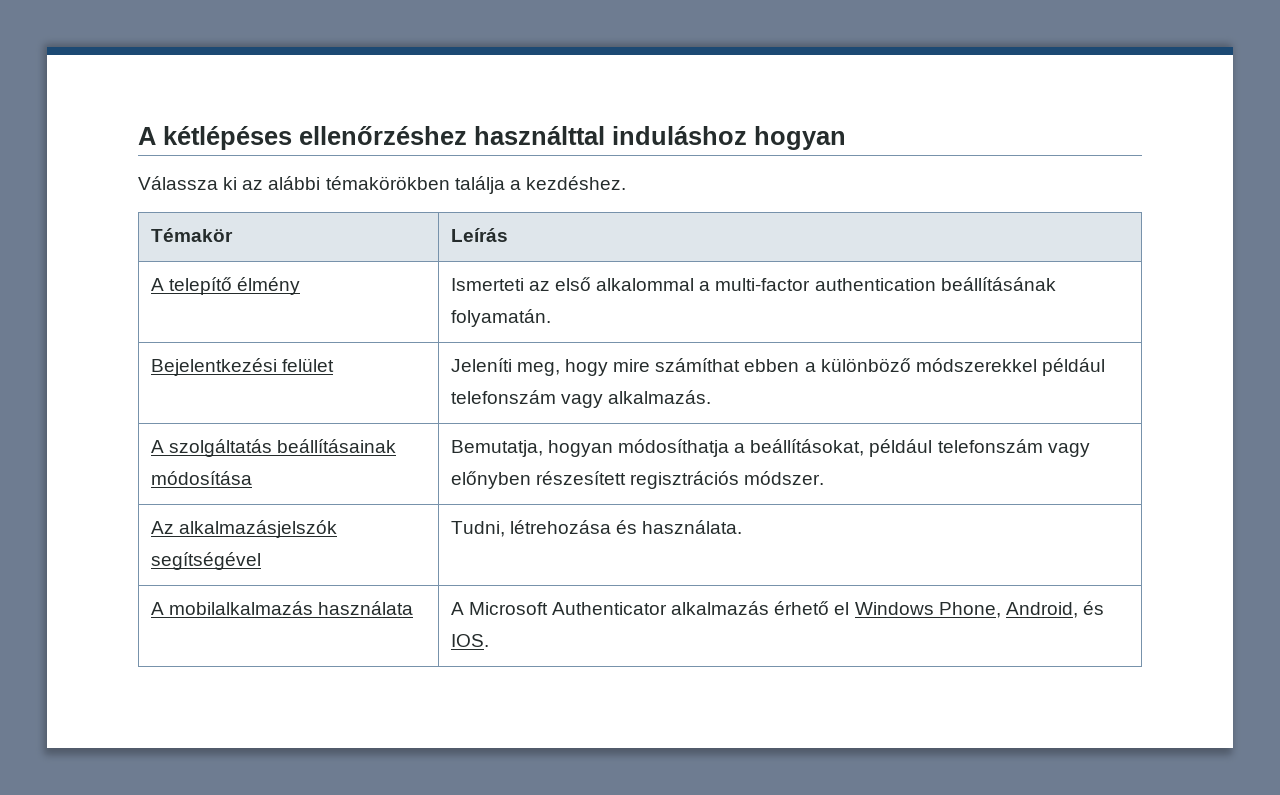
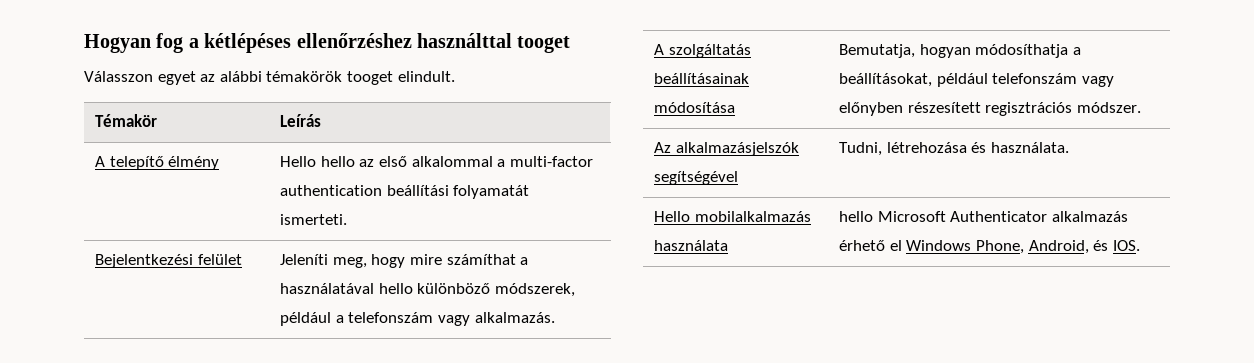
- A kétlépéses ellenőrzéshez használttal induláshoz hogyan
- Válassza ki az alábbi témakörökben találja a kezdéshez.
+ Hogyan fog a kétlépéses ellenőrzéshez használttal tooget
+ Válasszon egyet az alábbi témakörök tooget elindult.
- A telepítő élmény | Ismerteti az első alkalommal a multi-factor authentication beállításának folyamatán.
+ A telepítő élmény | Hello hello az első alkalommal a multi-factor authentication beállítási folyamatát ismerteti.
- Bejelentkezési felület | Jeleníti meg, hogy mire számíthat ebben a különböző módszerekkel például telefonszám vagy alkalmazás.
+ Bejelentkezési felület | Jeleníti meg, hogy mire számíthat a használatával hello különböző módszerek, például a telefonszám vagy alkalmazás.
- A mobilalkalmazás használata | A Microsoft Authenticator alkalmazás érhető el Windows Phone, Android, és IOS.
+ Hello mobilalkalmazás használata | hello Microsoft Authenticator alkalmazás érhető el Windows Phone, Android, és IOS.

